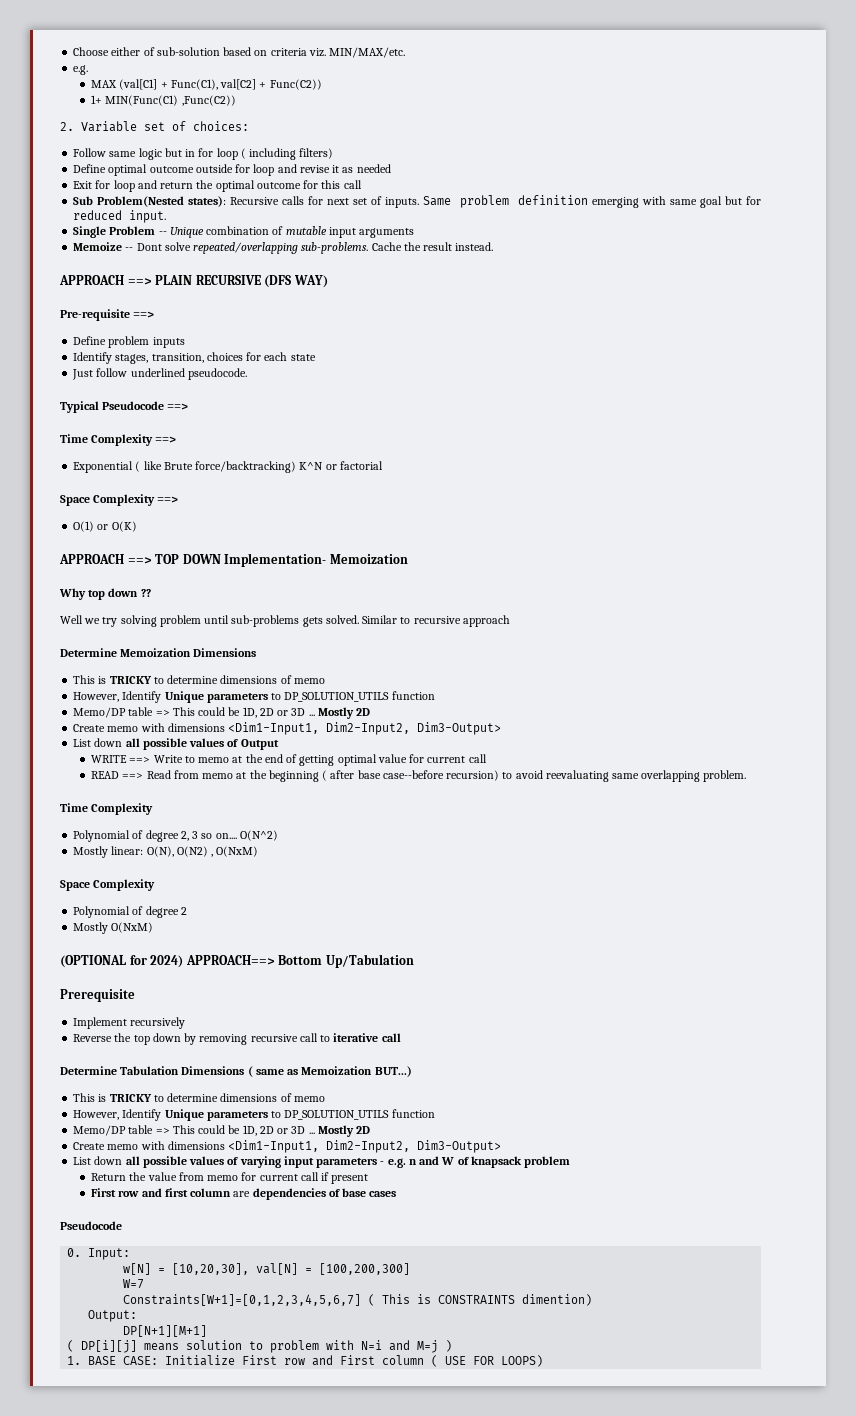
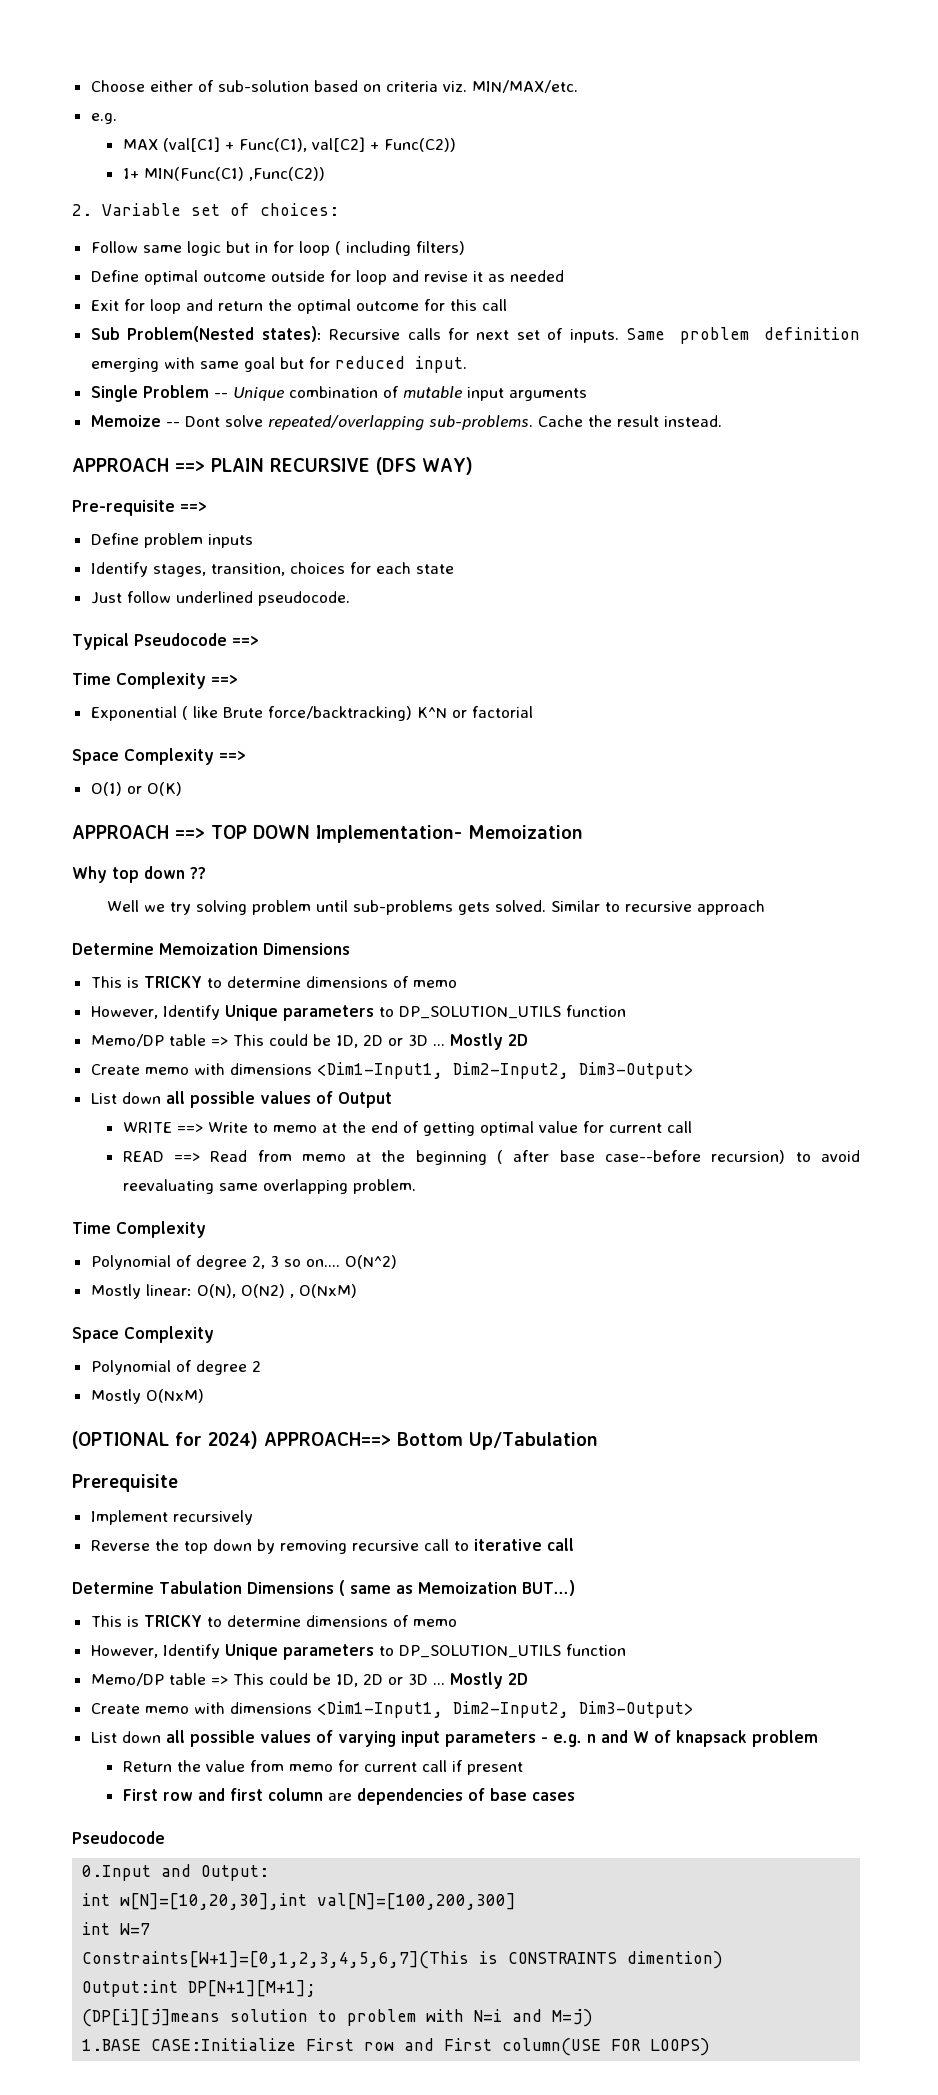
- 0. Input:
- w[N] = [10,20,30], val[N] = [100,200,300]
- W=7
- Constraints[W+1]=[0,1,2,3,4,5,6,7] ( This is CONSTRAINTS dimention)
- Output:
- DP[N+1][M+1]
- ( DP[i][j] means solution to problem with N=i and M=j )
- 1. BASE CASE: Initialize First row and First column ( USE FOR LOOPS)
+ 0.Input and Output:
+ int w[N]=[10,20,30],int val[N]=[100,200,300]
+ int W=7
+ Constraints[W+1]=[0,1,2,3,4,5,6,7](This is CONSTRAINTS dimention)
+ Output:int DP[N+1][M+1];
+ (DP[i][j]means solution to problem with N=i and M=j)
+ 1.BASE CASE:Initialize First row and First column(USE FOR LOOPS)

